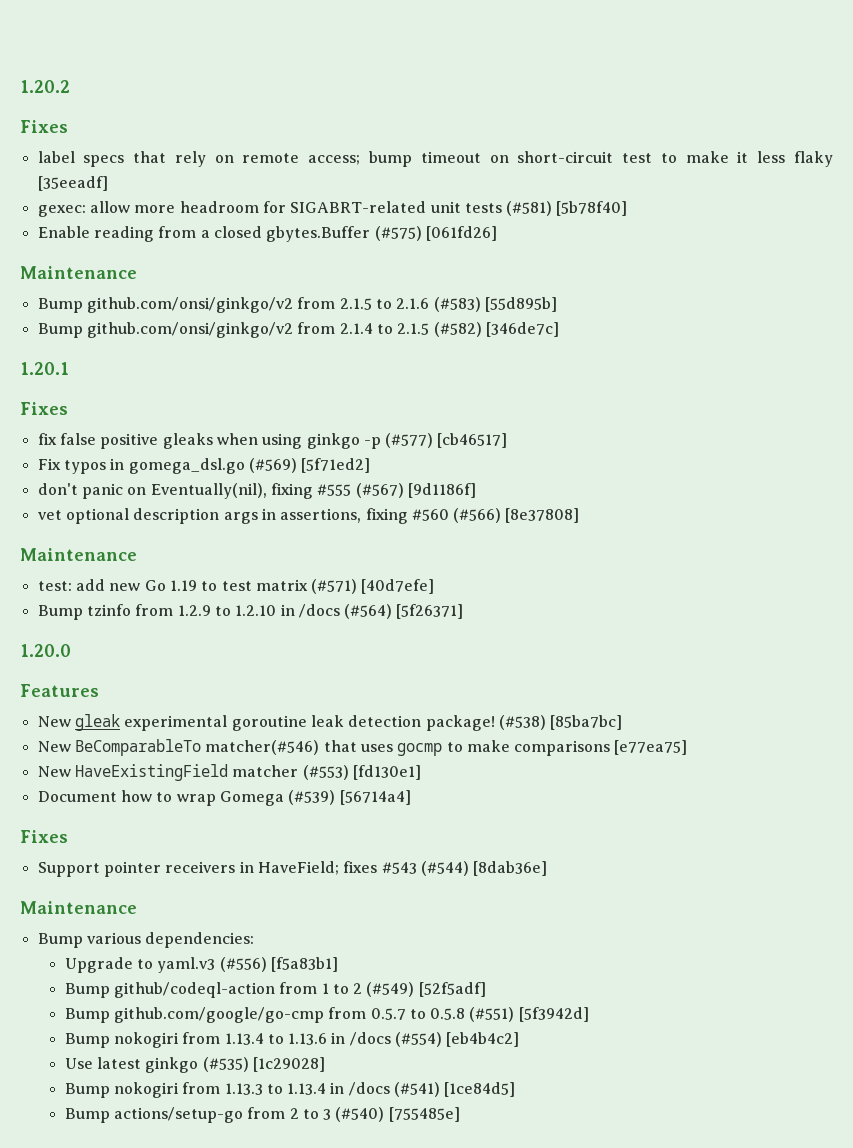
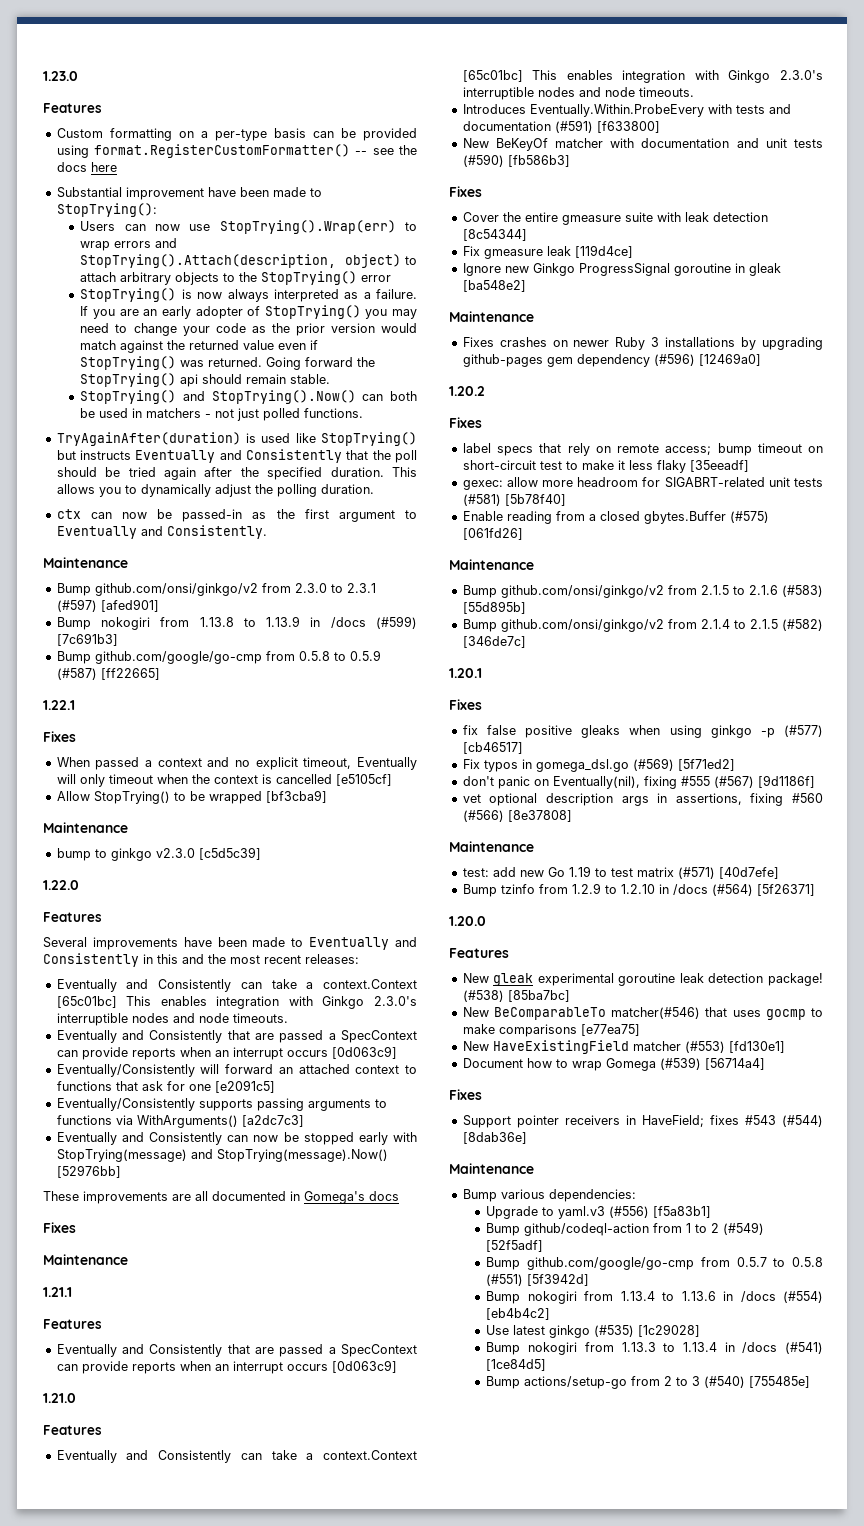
+ 1.23.0
+ Features
+ Custom formatting on a per-type basis can be provided using format.RegisterCustomFormatter() -- see the docs here
+ Substantial improvement have been made to StopTrying():
+ Users can now use StopTrying().Wrap(err) to wrap errors and StopTrying().Attach(description, object) to attach arbitrary objects to the StopTrying() error
+ StopTrying() is now always interpreted as a failure. If you are an early adopter of StopTrying() you may need to change your code as the prior version would match against the returned value even if StopTrying() was returned. Going forward the StopTrying() api should remain stable.
+ StopTrying() and StopTrying().Now() can both be used in matchers - not just polled functions.
+ TryAgainAfter(duration) is used like StopTrying() but instructs Eventually and Consistently that the poll should be tried again after the specified duration. This allows you to dynamically adjust the polling duration.
+ ctx can now be passed-in as the first argument to Eventually and Consistently.
+ Maintenance
+ Bump github.com/onsi/ginkgo/v2 from 2.3.0 to 2.3.1 (#597) [afed901]
+ Bump nokogiri from 1.13.8 to 1.13.9 in /docs (#599) [7c691b3]
+ Bump github.com/google/go-cmp from 0.5.8 to 0.5.9 (#587) [ff22665]
+ 1.22.1
+ Fixes
+ When passed a context and no explicit timeout, Eventually will only timeout when the context is cancelled [e5105cf]
+ Allow StopTrying() to be wrapped [bf3cba9]
+ Maintenance
+ bump to ginkgo v2.3.0 [c5d5c39]
+ 1.22.0
+ Features
+ Several improvements have been made to Eventually and Consistently in this and the most recent releases:
+ Eventually and Consistently can take a context.Context [65c01bc] This enables integration with Ginkgo 2.3.0's interruptible nodes and node timeouts.
+ Eventually and Consistently that are passed a SpecContext can provide reports when an interrupt occurs [0d063c9]
+ Eventually/Consistently will forward an attached context to functions that ask for one [e2091c5]
+ Eventually/Consistently supports passing arguments to functions via WithArguments() [a2dc7c3]
+ Eventually and Consistently can now be stopped early with StopTrying(message) and StopTrying(message).Now() [52976bb]
+ These improvements are all documented in Gomega's docs
+ Fixes
+ Maintenance
+ 1.21.1
+ Features
+ Eventually and Consistently that are passed a SpecContext can provide reports when an interrupt occurs [0d063c9]
+ 1.21.0
+ Features
+ Eventually and Consistently can take a context.Context [65c01bc] This enables integration with Ginkgo 2.3.0's interruptible nodes and node timeouts.
+ Introduces Eventually.Within.ProbeEvery with tests and documentation (#591) [f633800]
+ New BeKeyOf matcher with documentation and unit tests (#590) [fb586b3]
+ Fixes
+ Cover the entire gmeasure suite with leak detection [8c54344]
+ Fix gmeasure leak [119d4ce]
+ Ignore new Ginkgo ProgressSignal goroutine in gleak [ba548e2]
+ Maintenance
+ Fixes crashes on newer Ruby 3 installations by upgrading github-pages gem dependency (#596) [12469a0]

